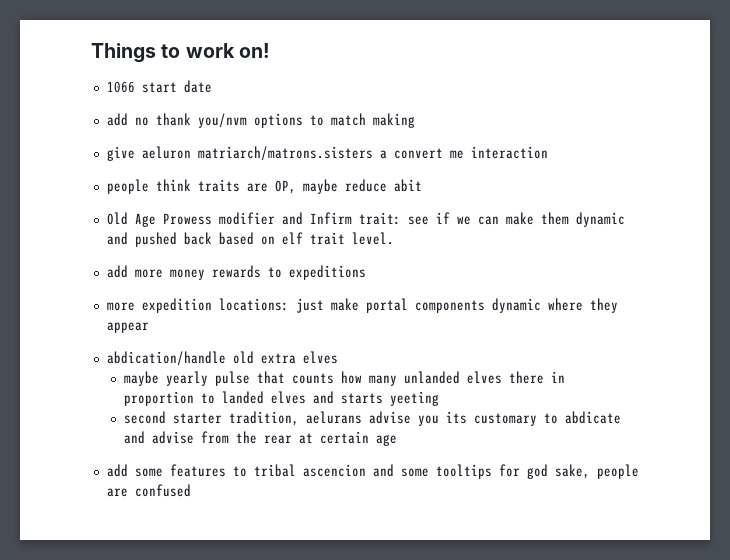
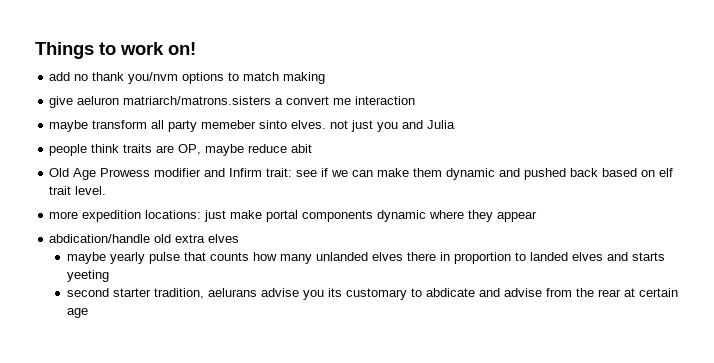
- 1066 start date
+ maybe transform all party memeber sinto elves. not just you and Julia
- add more money rewards to expeditions
- add some features to tribal ascencion and some tooltips for god sake, people are confused

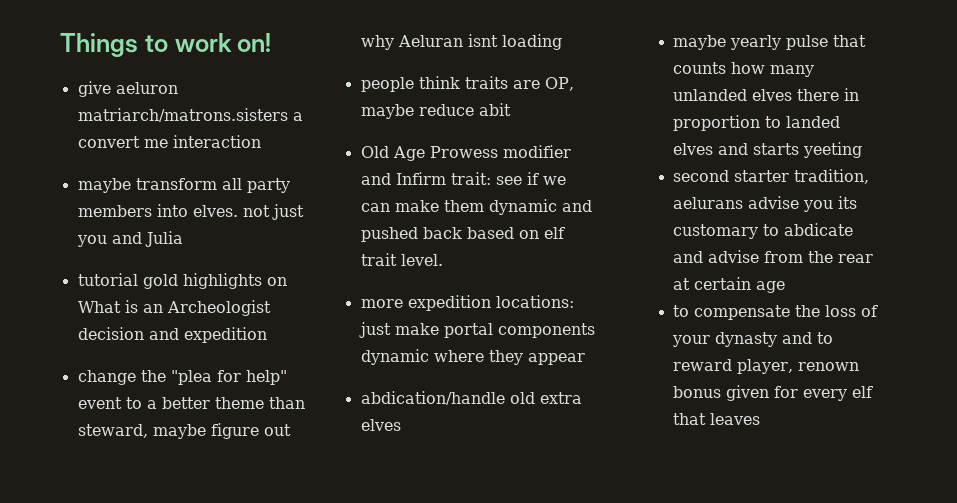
- add no thank you/nvm options to match making
- maybe transform all party memeber sinto elves. not just you and Julia
+ maybe transform all party members into elves. not just you and Julia
+ tutorial gold highlights on What is an Archeologist decision and expedition
+ change the "plea for help" event to a better theme than steward, maybe figure out why Aeluran isnt loading
+ to compensate the loss of your dynasty and to reward player, renown bonus given for every elf that leaves

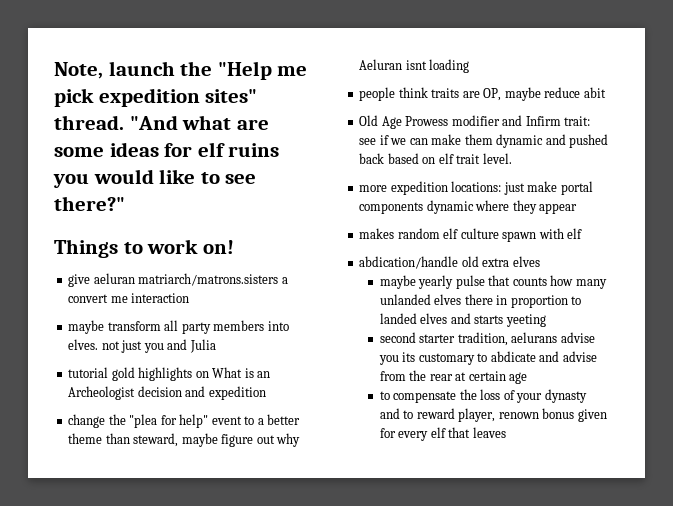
+ Note, launch the "Help me pick expedition sites" thread. "And what are some ideas for elf ruins you would like to see there?"
- give aeluron matriarch/matrons.sisters a convert me interaction
+ give aeluran matriarch/matrons.sisters a convert me interaction
+ makes random elf culture spawn with elf

